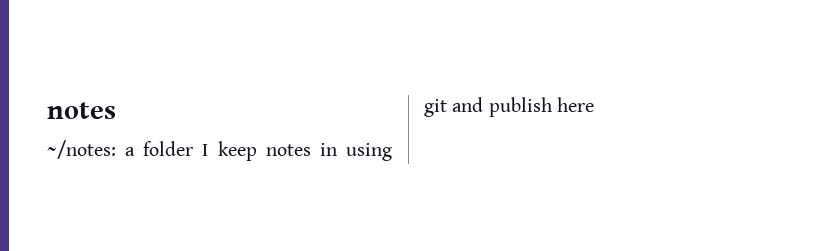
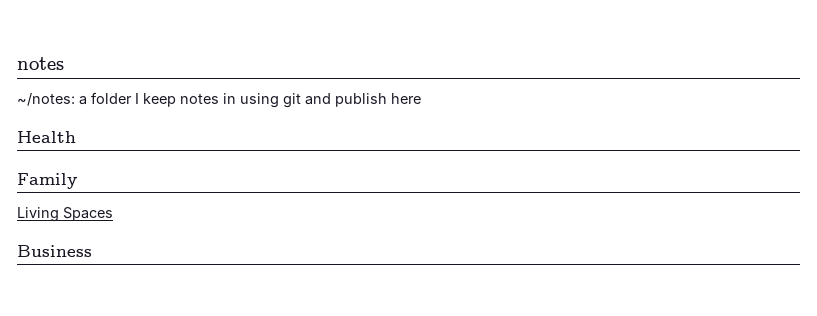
+ Health
+ Family
+ Living Spaces
+ Business

